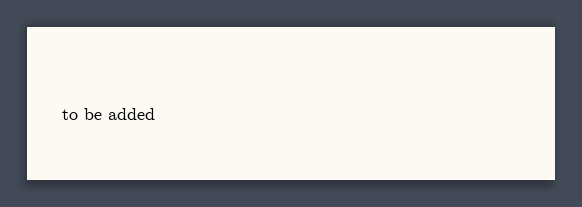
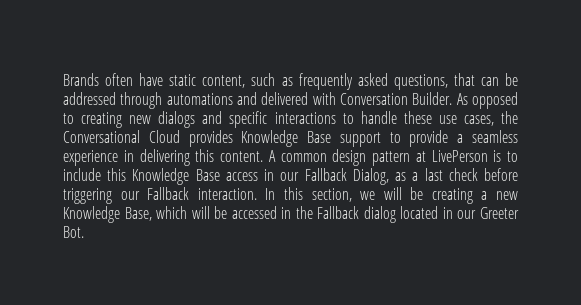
- to be added
+ Brands often have static content, such as frequently asked questions, that can be addressed through automations and delivered with Conversation Builder. As opposed to creating new dialogs and specific interactions to handle these use cases, the Conversational Cloud provides Knowledge Base support to provide a seamless experience in delivering this content. A common design pattern at LivePerson is to include this Knowledge Base access in our Fallback Dialog, as a last check before triggering our Fallback interaction. In this section, we will be creating a new Knowledge Base, which will be accessed in the Fallback dialog located in our Greeter Bot.

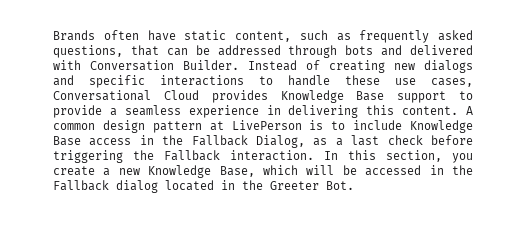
- Brands often have static content, such as frequently asked questions, that can be addressed through automations and delivered with Conversation Builder.
+ Brands often have static content, such as frequently asked questions, that can be addressed through bots and delivered with Conversation Builder.
- As opposed to creating new dialogs and specific interactions to handle these use cases, the Conversational Cloud provides Knowledge Base support to provide a seamless experience in delivering this content.
+ Instead of creating new dialogs and specific interactions to handle these use cases, Conversational Cloud provides Knowledge Base support to provide a seamless experience in delivering this content.
- A common design pattern at LivePerson is to include this Knowledge Base access in our Fallback Dialog, as a last check before triggering our Fallback interaction.
+ A common design pattern at LivePerson is to include Knowledge Base access in the Fallback Dialog, as a last check before triggering the Fallback interaction.
- In this section, we will be creating a new Knowledge Base, which will be accessed in the Fallback dialog located in our Greeter Bot.
+ In this section, you create a new Knowledge Base, which will be accessed in the Fallback dialog located in the Greeter Bot.

